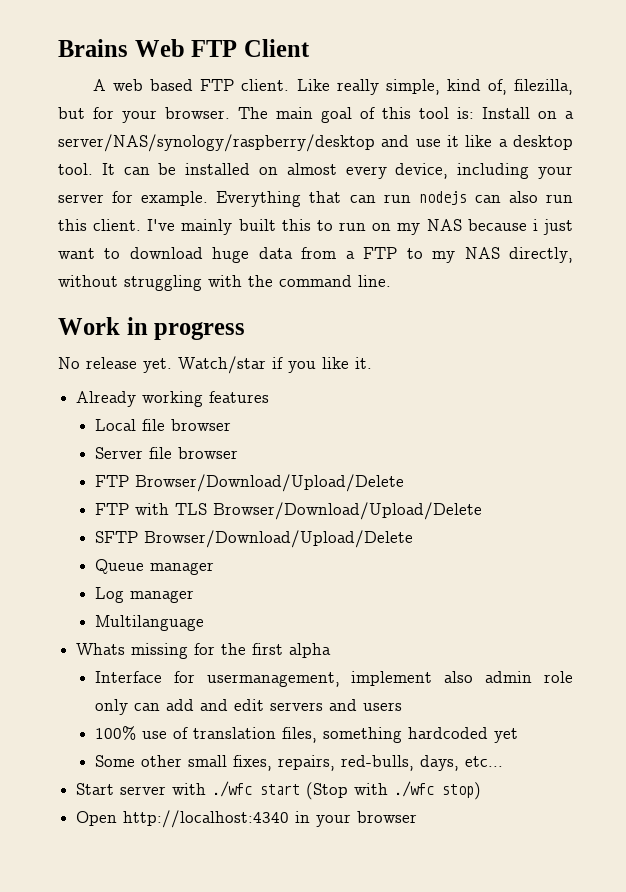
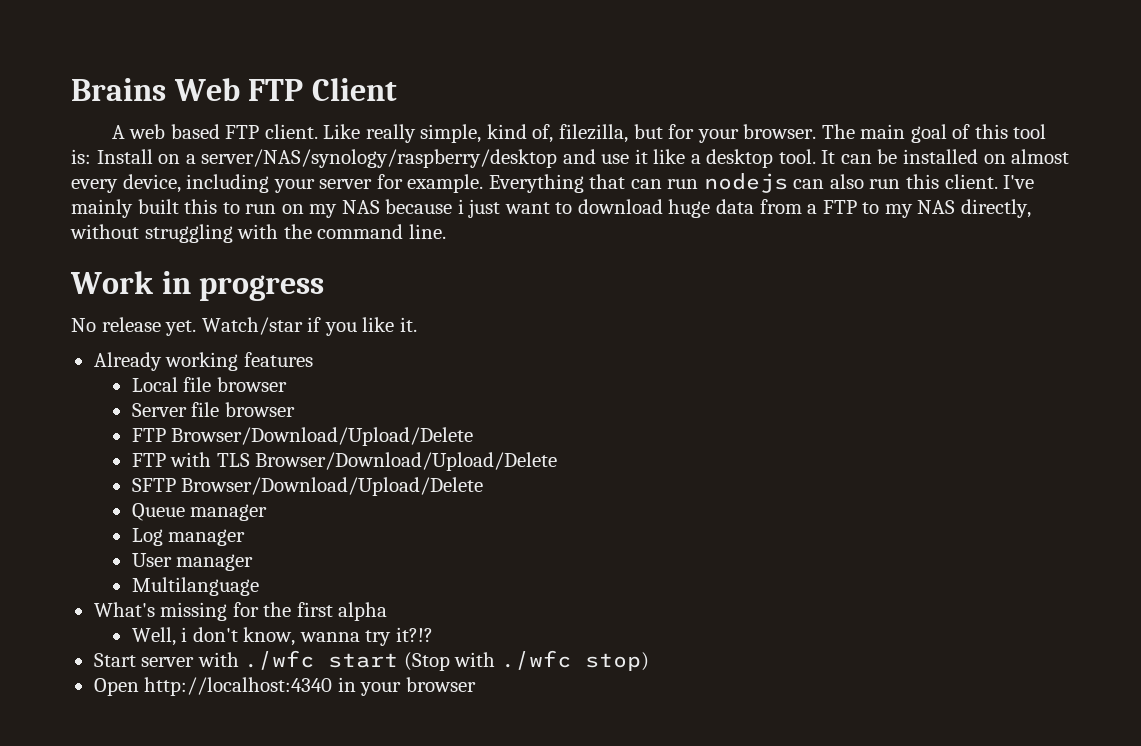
+ User manager
- Whats missing for the first alpha
+ What's missing for the first alpha
- Interface for usermanagement, implement also admin role only can add and edit servers and users
- 100% use of translation files, something hardcoded yet
- Some other small fixes, repairs, red-bulls, days, etc...
+ Well, i don't know, wanna try it?!?

